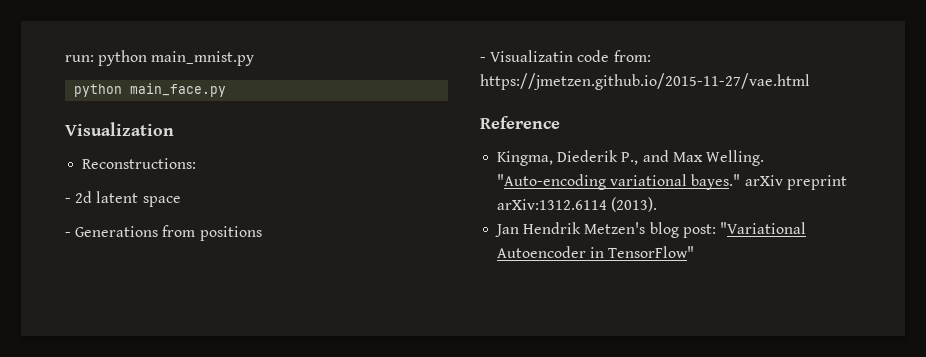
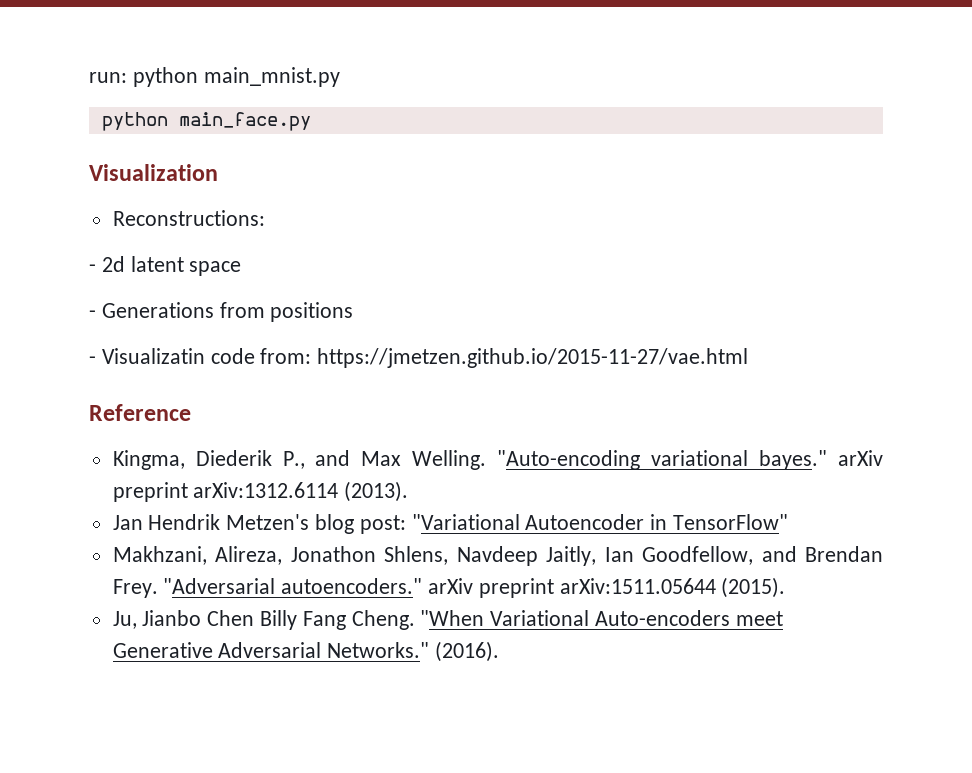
+ Makhzani, Alireza, Jonathon Shlens, Navdeep Jaitly, Ian Goodfellow, and Brendan Frey. "Adversarial autoencoders." arXiv preprint arXiv:1511.05644 (2015).
+ Ju, Jianbo Chen Billy Fang Cheng. "When Variational Auto-encoders meet Generative Adversarial Networks." (2016).

